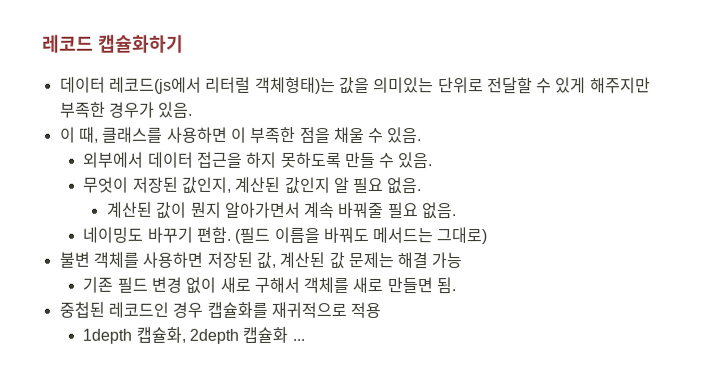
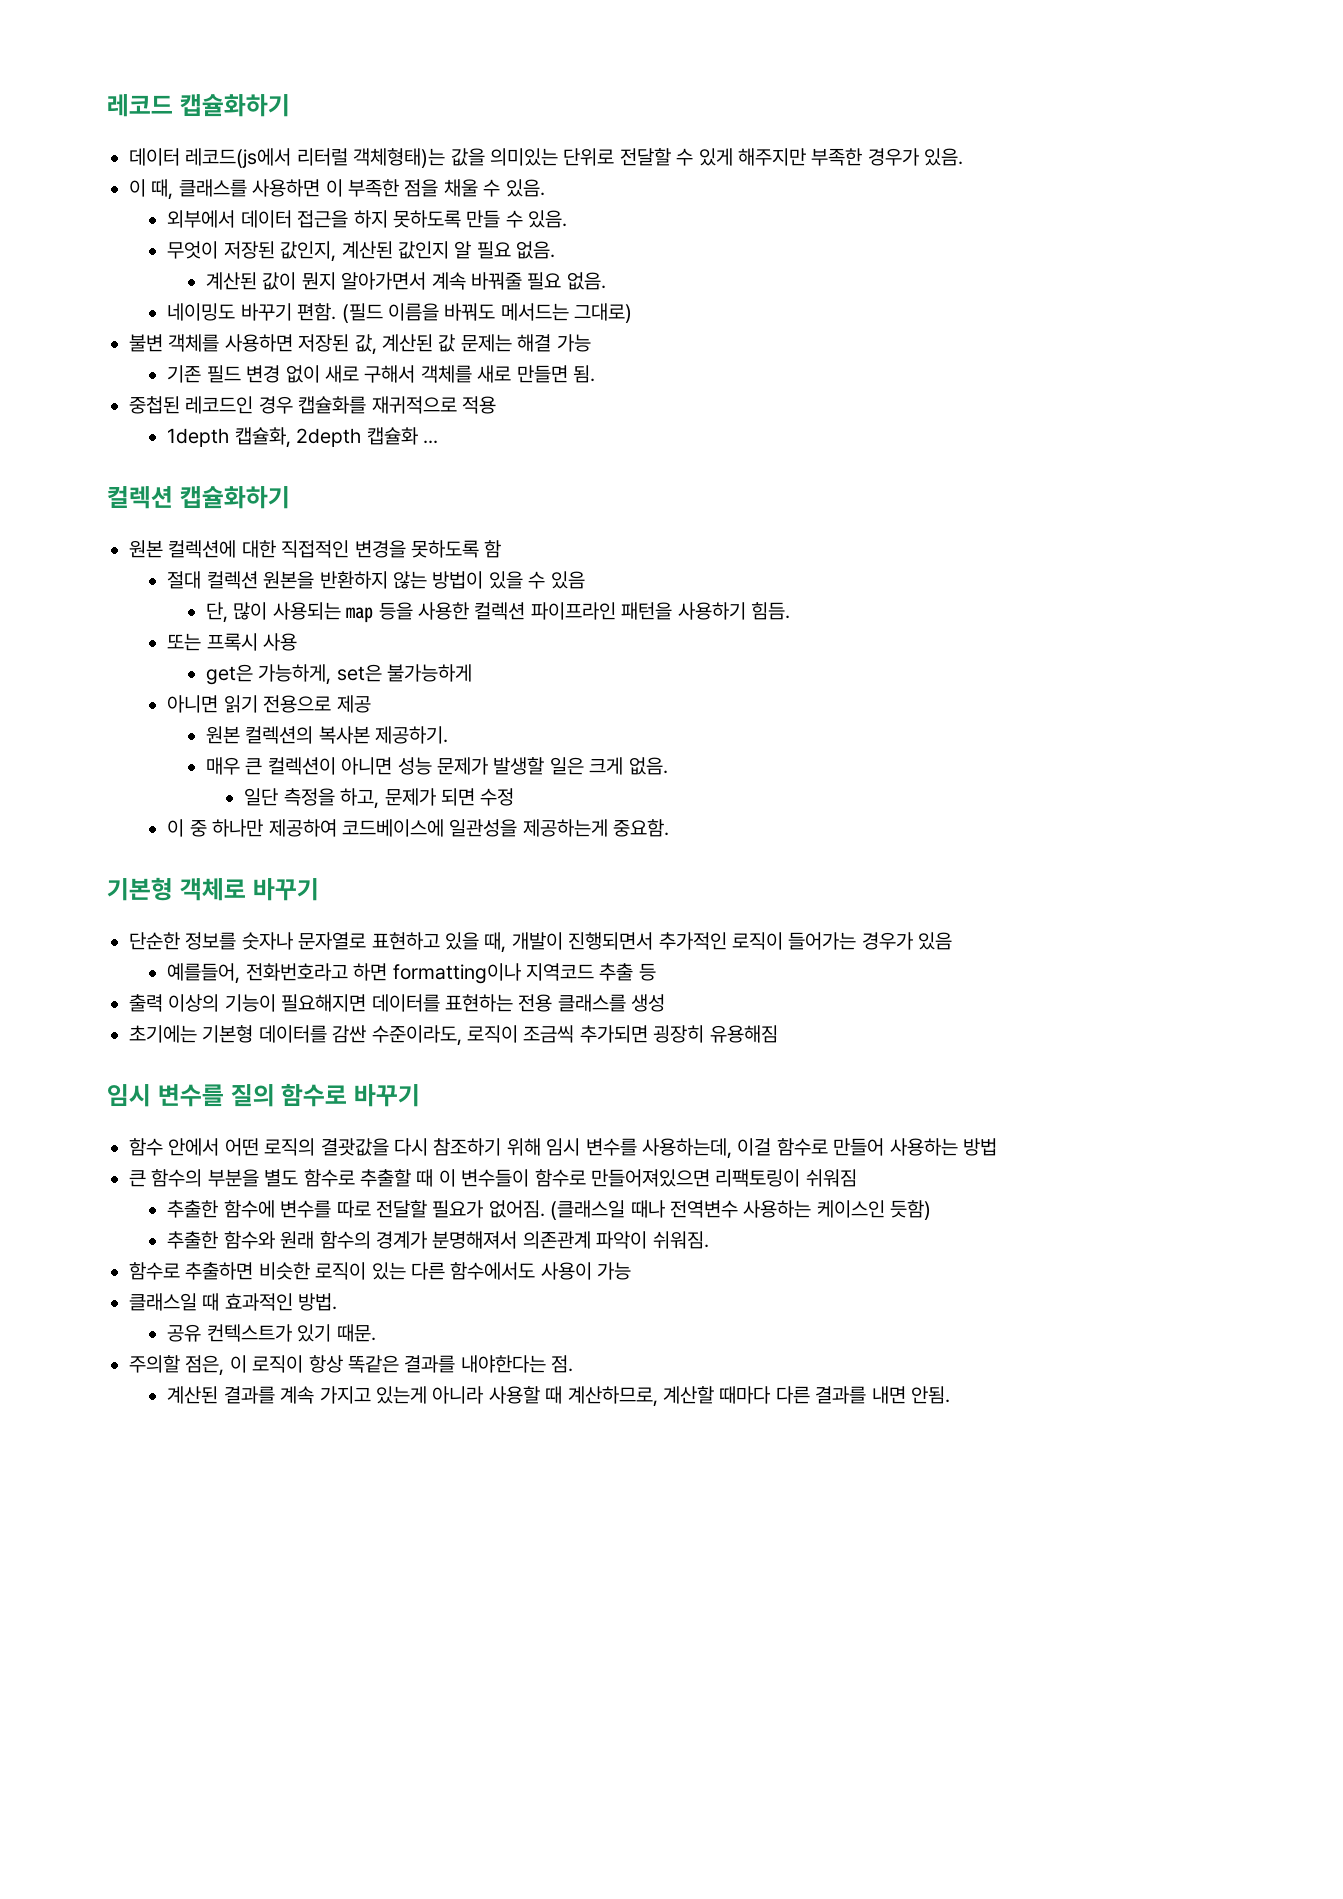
+ 컬렉션 캡슐화하기
+ 원본 컬렉션에 대한 직접적인 변경을 못하도록 함
+ 절대 컬렉션 원본을 반환하지 않는 방법이 있을 수 있음
+ 단, 많이 사용되는 map 등을 사용한 컬렉션 파이프라인 패턴을 사용하기 힘듬.
+ 또는 프록시 사용
+ get은 가능하게, set은 불가능하게
+ 아니면 읽기 전용으로 제공
+ 원본 컬렉션의 복사본 제공하기.
+ 매우 큰 컬렉션이 아니면 성능 문제가 발생할 일은 크게 없음.
+ 일단 측정을 하고, 문제가 되면 수정
+ 이 중 하나만 제공하여 코드베이스에 일관성을 제공하는게 중요함.
+ 기본형 객체로 바꾸기
+ 단순한 정보를 숫자나 문자열로 표현하고 있을 때, 개발이 진행되면서 추가적인 로직이 들어가는 경우가 있음
+ 예를들어, 전화번호라고 하면 formatting이나 지역코드 추출 등
+ 출력 이상의 기능이 필요해지면 데이터를 표현하는 전용 클래스를 생성
+ 초기에는 기본형 데이터를 감싼 수준이라도, 로직이 조금씩 추가되면 굉장히 유용해짐
+ 임시 변수를 질의 함수로 바꾸기
+ 함수 안에서 어떤 로직의 결괏값을 다시 참조하기 위해 임시 변수를 사용하는데, 이걸 함수로 만들어 사용하는 방법
+ 큰 함수의 부분을 별도 함수로 추출할 때 이 변수들이 함수로 만들어져있으면 리팩토링이 쉬워짐
+ 추출한 함수에 변수를 따로 전달할 필요가 없어짐. (클래스일 때나 전역변수 사용하는 케이스인 듯함)
+ 추출한 함수와 원래 함수의 경계가 분명해져서 의존관계 파악이 쉬워짐.
+ 함수로 추출하면 비슷한 로직이 있는 다른 함수에서도 사용이 가능
+ 클래스일 때 효과적인 방법.
+ 공유 컨텍스트가 있기 때문.
+ 주의할 점은, 이 로직이 항상 똑같은 결과를 내야한다는 점.
+ 계산된 결과를 계속 가지고 있는게 아니라 사용할 때 계산하므로, 계산할 때마다 다른 결과를 내면 안됨.

